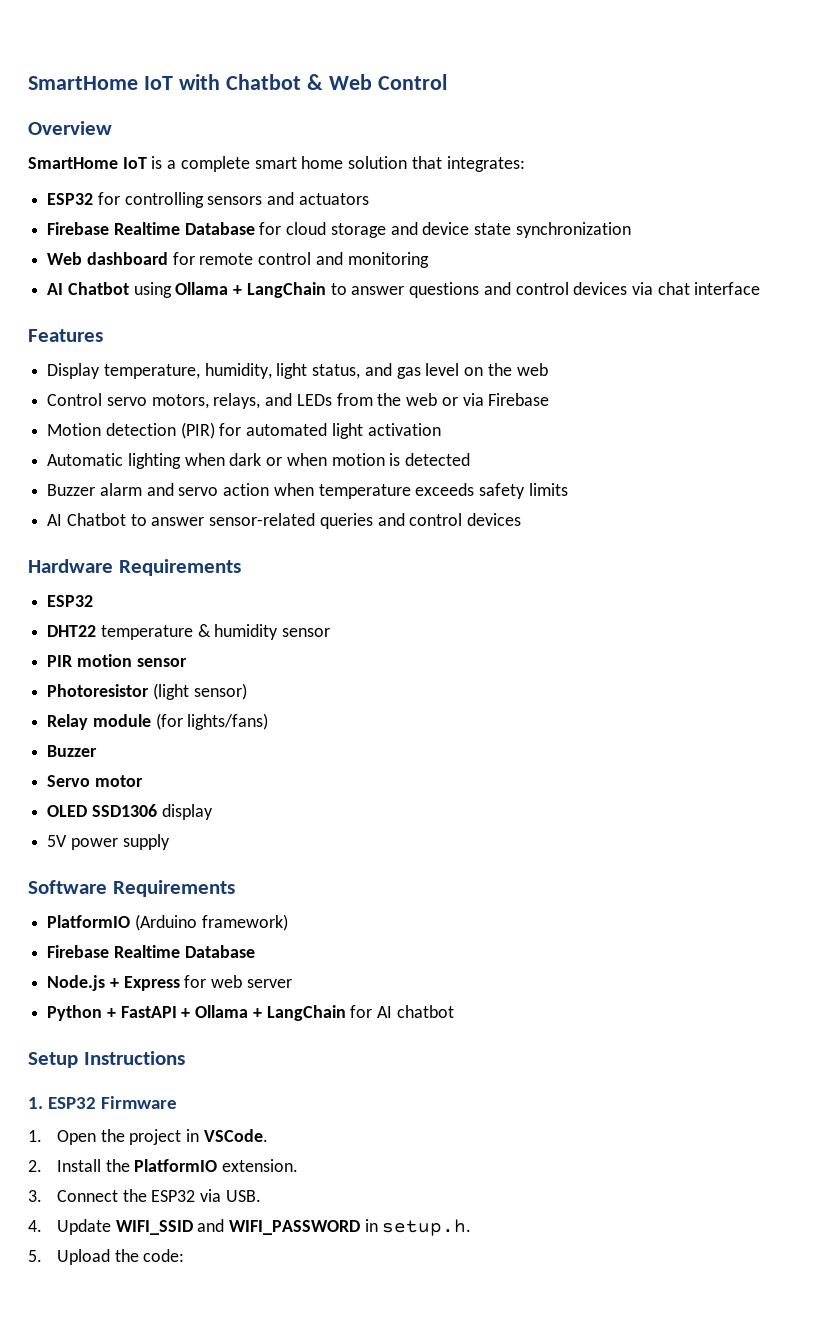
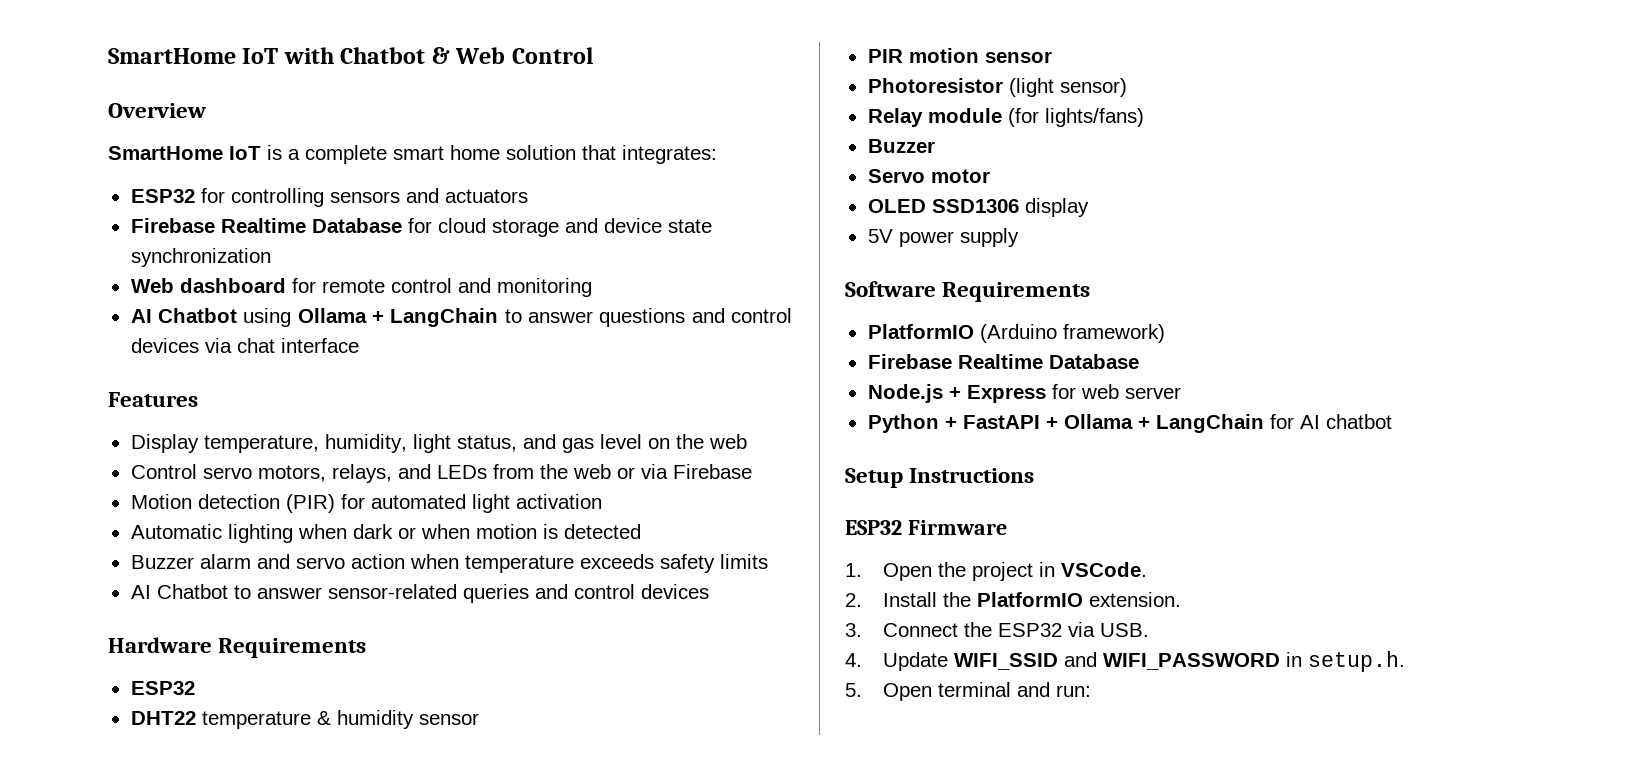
- 1. ESP32 Firmware
+ ESP32 Firmware
- 5. Upload the code:
+ 5. Open terminal and run:

